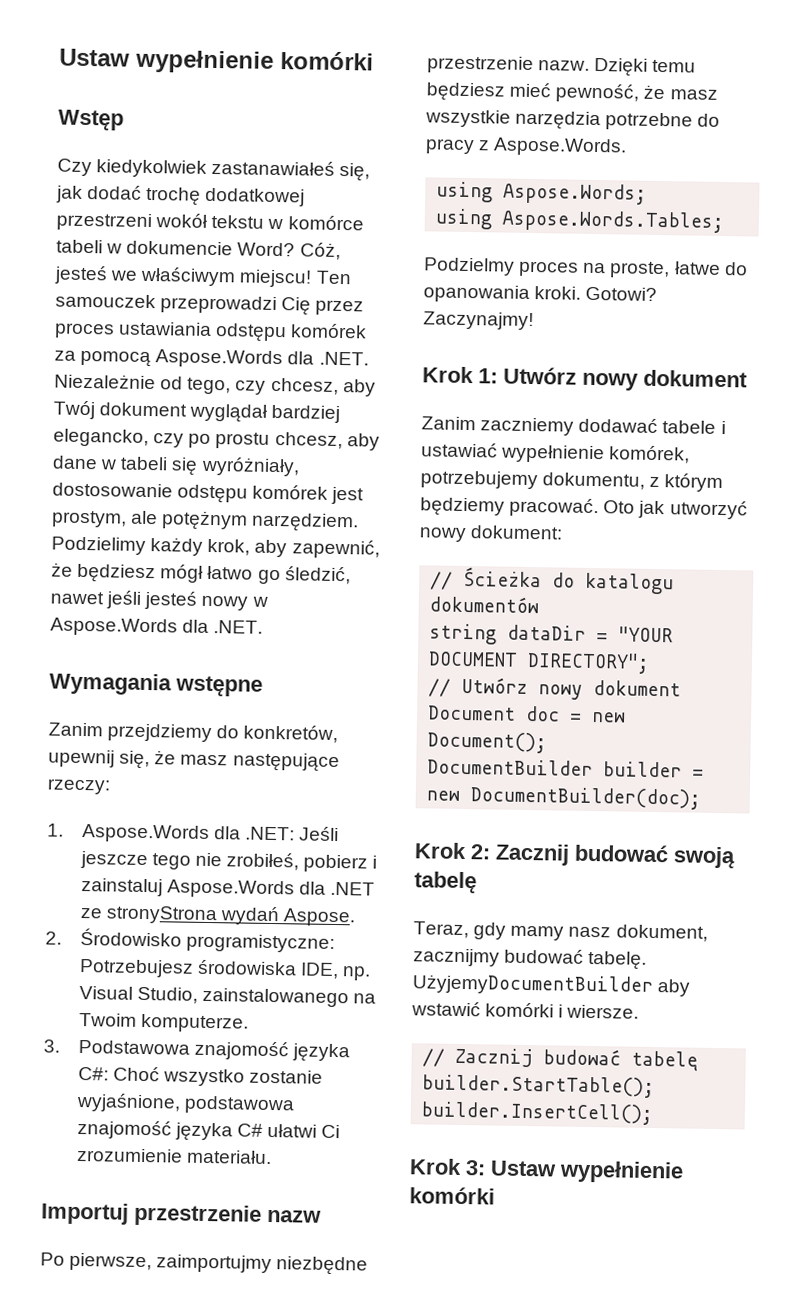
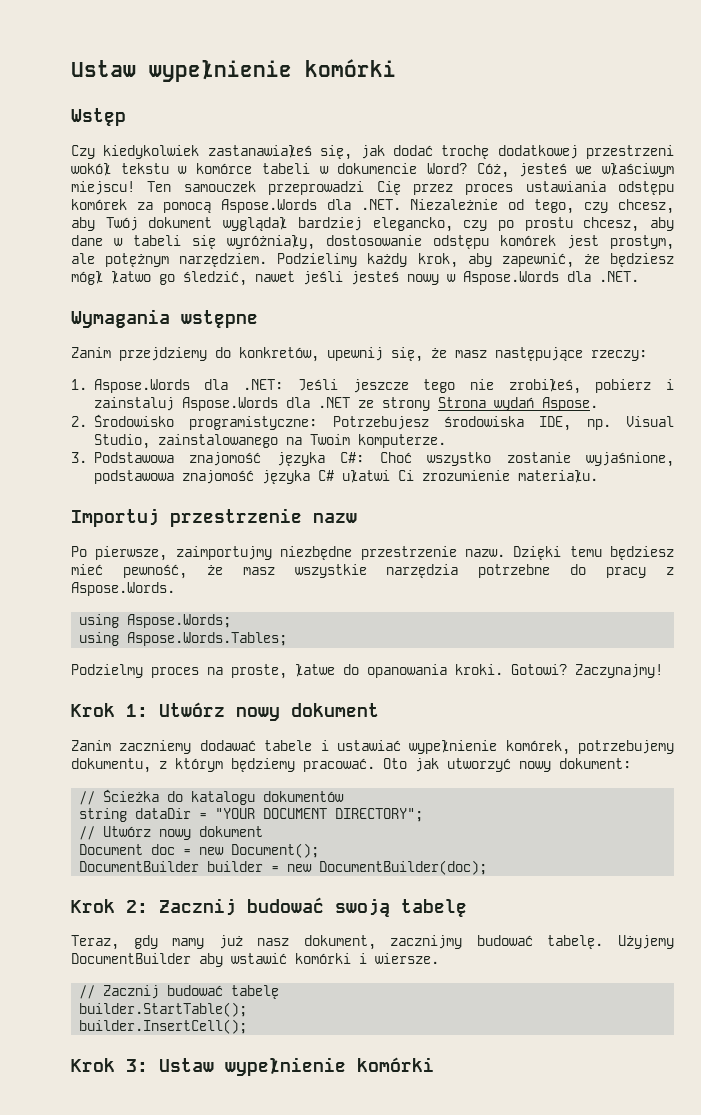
- 1. Aspose.Words dla .NET: Jeśli jeszcze tego nie zrobiłeś, pobierz i zainstaluj Aspose.Words dla .NET ze stronyStrona wydań Aspose.
+ 1. Aspose.Words dla .NET: Jeśli jeszcze tego nie zrobiłeś, pobierz i zainstaluj Aspose.Words dla .NET ze strony Strona wydań Aspose.
- Teraz, gdy mamy nasz dokument, zacznijmy budować tabelę.
+ Teraz, gdy mamy już nasz dokument, zacznijmy budować tabelę.
- UżyjemyDocumentBuilder aby wstawić komórki i wiersze.
+ Użyjemy DocumentBuilder aby wstawić komórki i wiersze.

